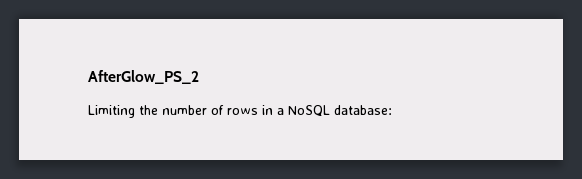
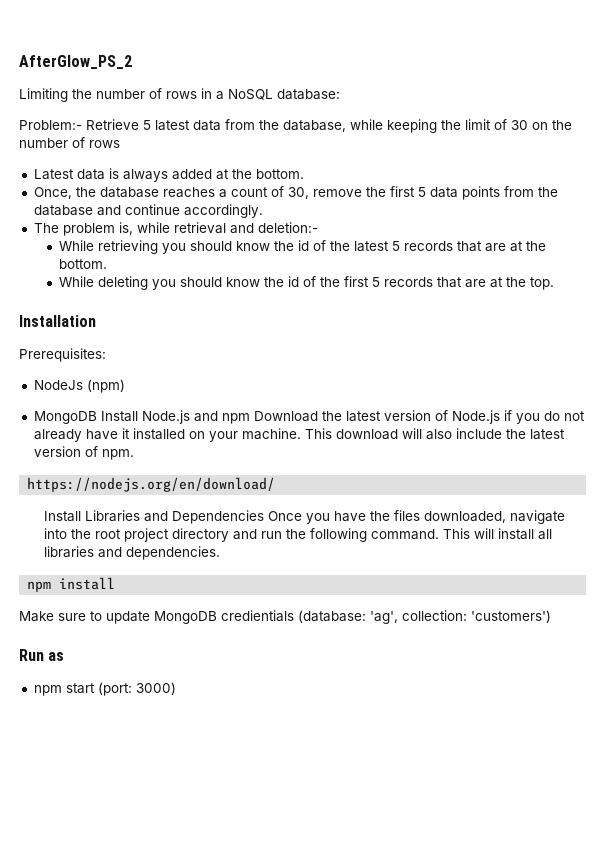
+ Problem:- Retrieve 5 latest data from the database, while keeping the limit of 30 on the number of rows
+ Latest data is always added at the bottom.
+ Once, the database reaches a count of 30, remove the first 5 data points from the database and continue accordingly.
+ The problem is, while retrieval and deletion:-
+ While retrieving you should know the id of the latest 5 records that are at the bottom.
+ While deleting you should know the id of the first 5 records that are at the top.
+ Installation
+ Prerequisites:
+ NodeJs (npm)
+ MongoDB Install Node.js and npm Download the latest version of Node.js if you do not already have it installed on your machine. This download will also include the latest version of npm.
+ https://nodejs.org/en/download/
+ Install Libraries and Dependencies Once you have the files downloaded, navigate into the root project directory and run the following command. This will install all libraries and dependencies.
+ npm install
+ Make sure to update MongoDB credientials (database: 'ag', collection: 'customers')
+ Run as
+ npm start (port: 3000)

